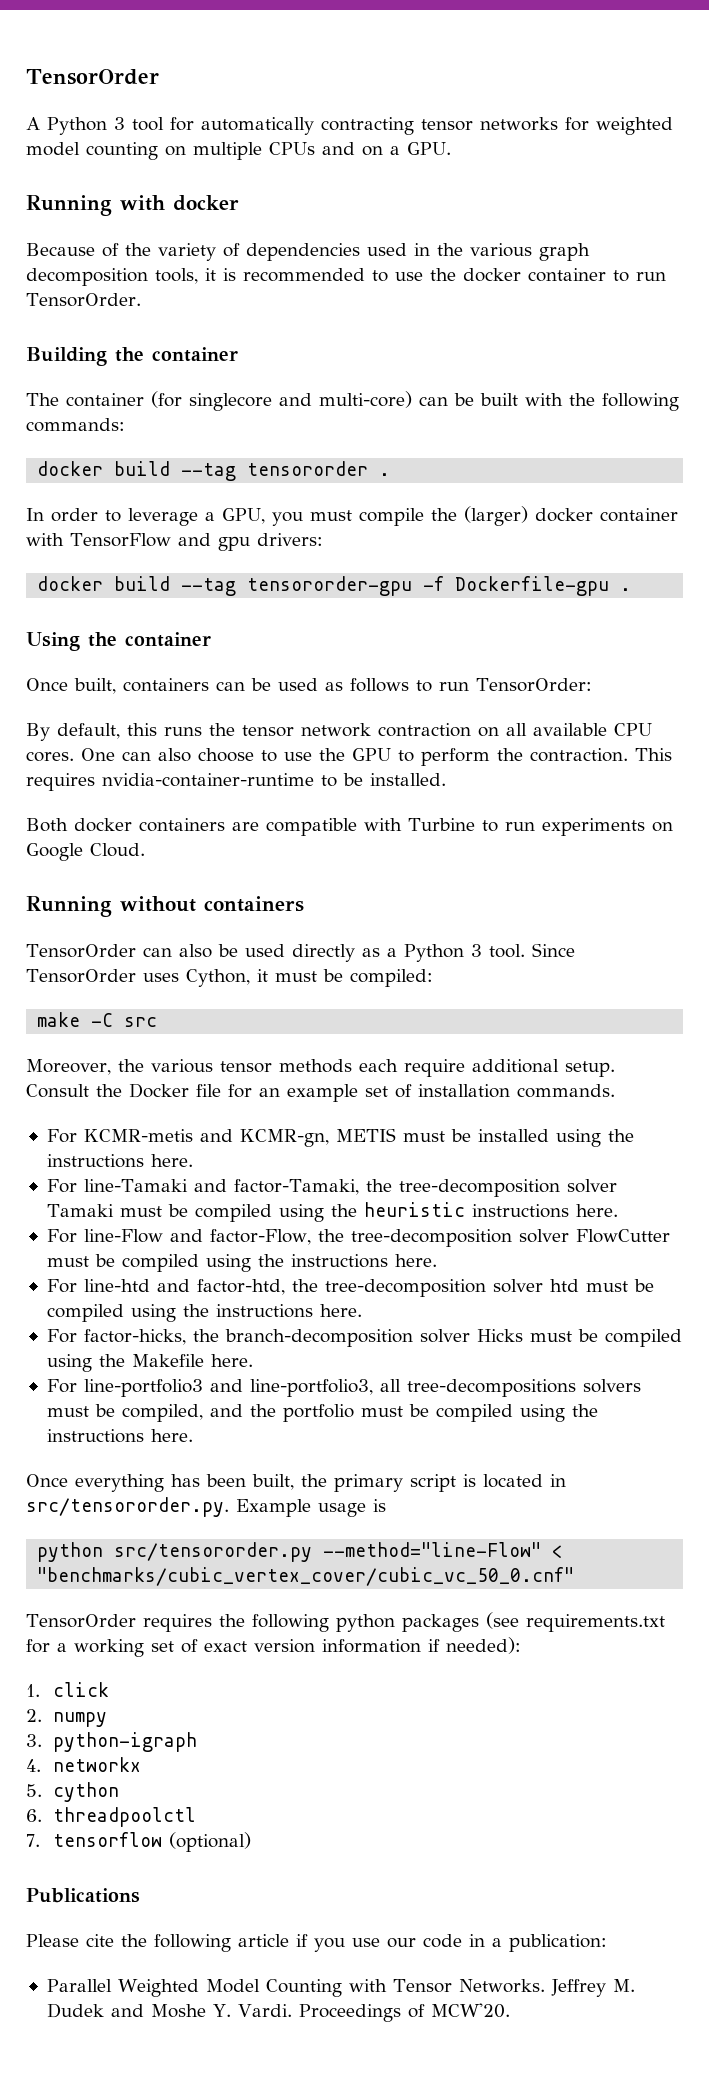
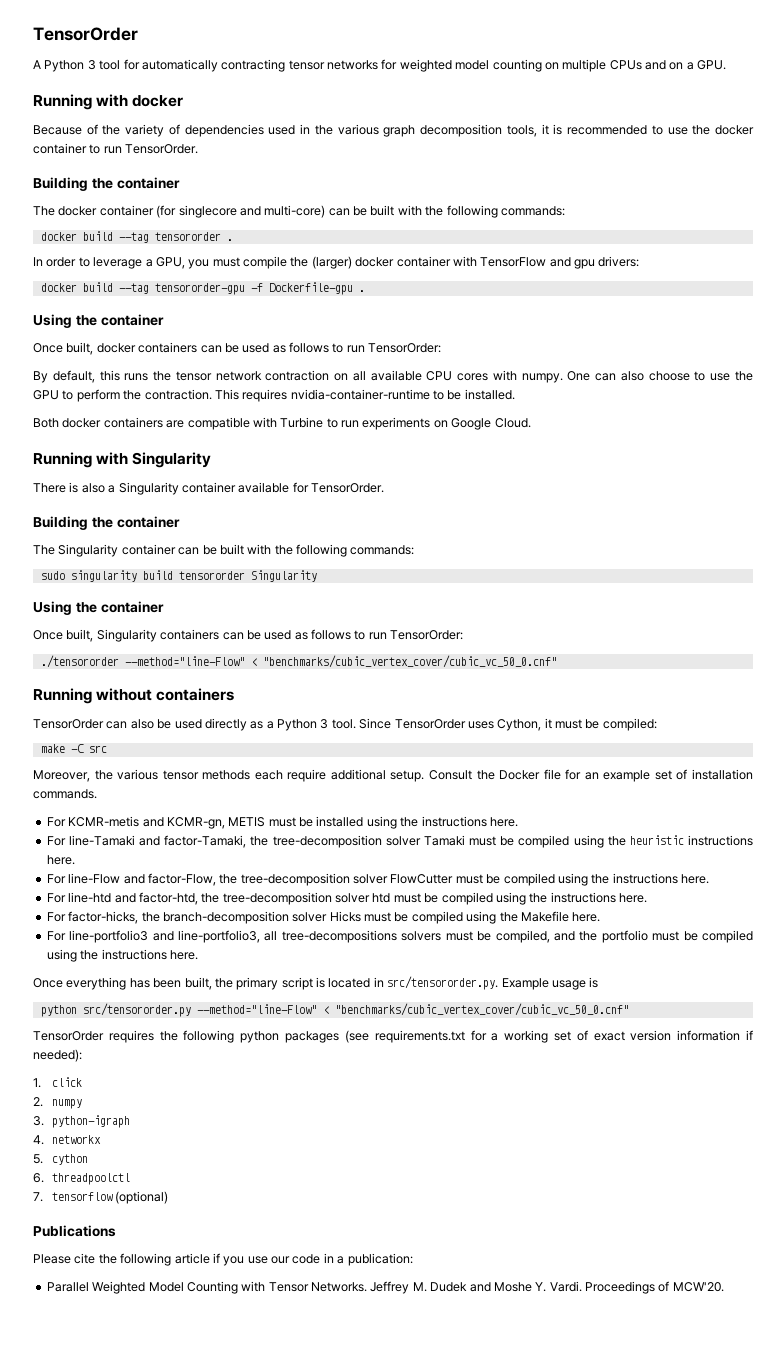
- The container (for singlecore and multi-core) can be built with the following commands:
+ The docker container (for singlecore and multi-core) can be built with the following commands:
- Once built, containers can be used as follows to run TensorOrder:
+ Once built, docker containers can be used as follows to run TensorOrder:
- By default, this runs the tensor network contraction on all available CPU cores.
+ By default, this runs the tensor network contraction on all available CPU cores with numpy.
+ Running with Singularity
+ There is also a Singularity container available for TensorOrder.
+ Building the container
+ The Singularity container can be built with the following commands:
+ sudo singularity build tensororder Singularity
+ Using the container
+ Once built, Singularity containers can be used as follows to run TensorOrder:
+ ./tensororder --method="line-Flow" < "benchmarks/cubic_vertex_cover/cubic_vc_50_0.cnf"

